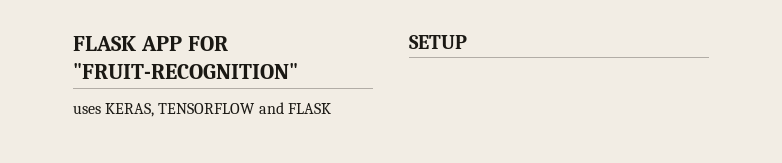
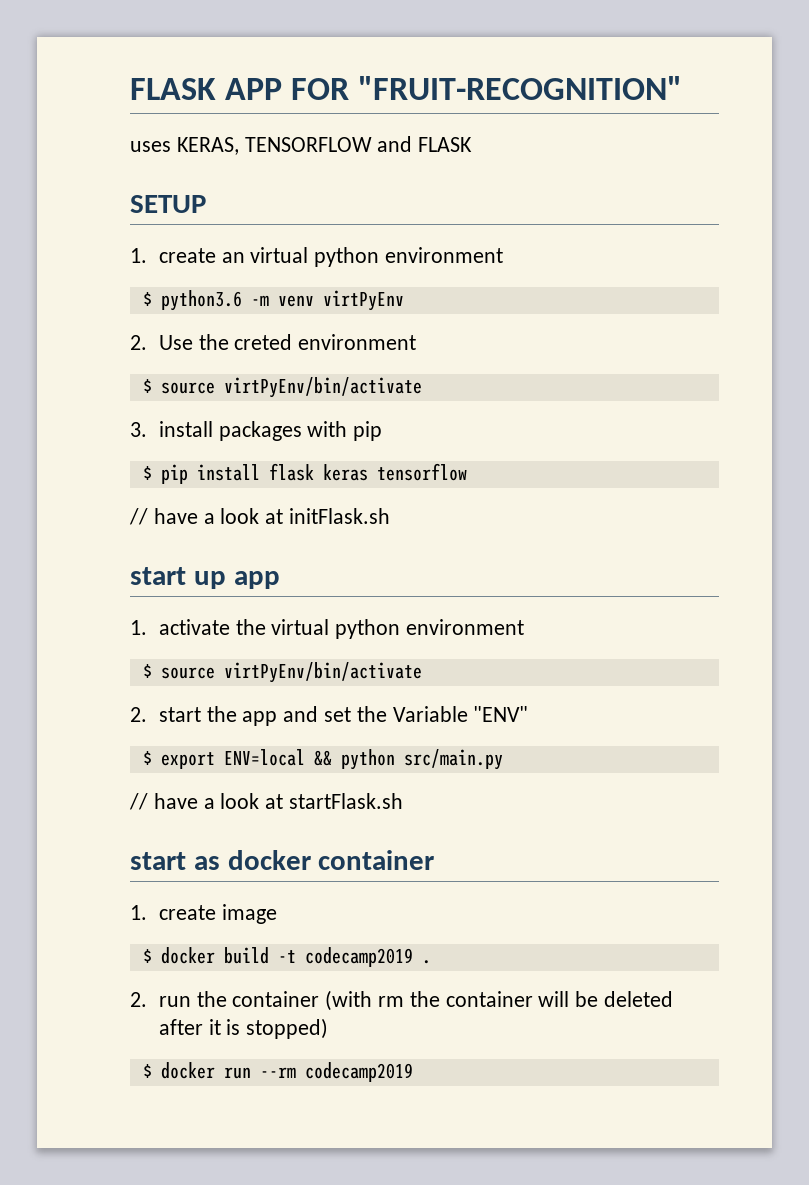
+ 1. create an virtual python environment
+ $ python3.6 -m venv virtPyEnv
+ 2. Use the creted environment
+ $ source virtPyEnv/bin/activate
+ 3. install packages with pip
+ $ pip install flask keras tensorflow
+ // have a look at initFlask.sh
+ start up app
+ 1. activate the virtual python environment
+ $ source virtPyEnv/bin/activate
+ 2. start the app and set the Variable "ENV"
+ $ export ENV=local && python src/main.py
+ // have a look at startFlask.sh
+ start as docker container
+ 1. create image
+ $ docker build -t codecamp2019 .
+ 2. run the container (with rm the container will be deleted after it is stopped)
+ $ docker run --rm codecamp2019

